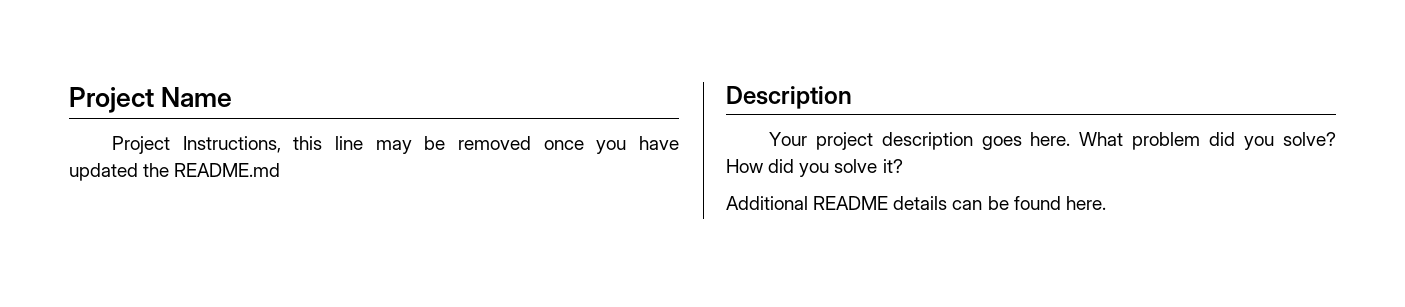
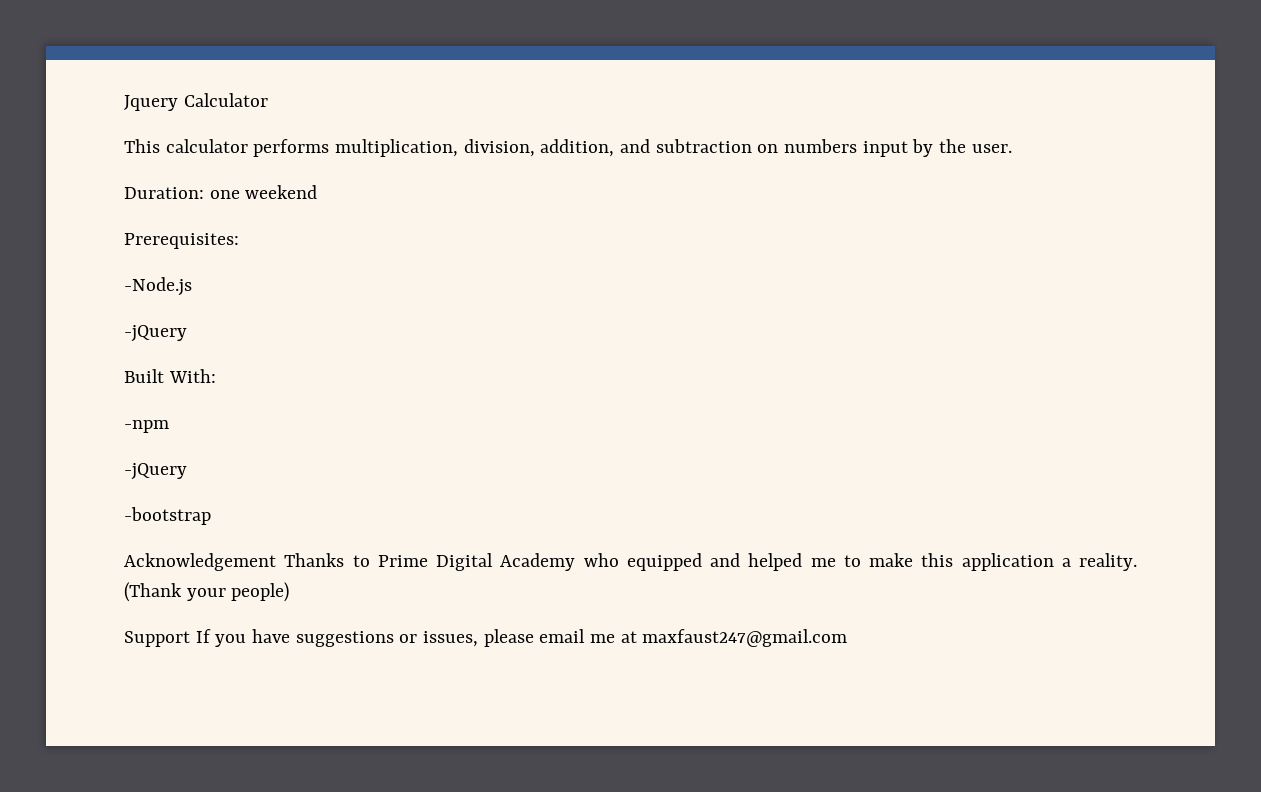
- Project Name
- Project Instructions, this line may be removed once you have updated the README.md
- Description
- Your project description goes here. What problem did you solve? How did you solve it?
- Additional README details can be found here.
+ Jquery Calculator
+ This calculator performs multiplication, division, addition, and subtraction on numbers input by the user.
+ Duration: one weekend
+ Prerequisites:
+ -Node.js
+ -jQuery
+ Built With:
+ -npm
+ -jQuery
+ -bootstrap
+ Acknowledgement Thanks to Prime Digital Academy who equipped and helped me to make this application a reality. (Thank your people)
+ Support If you have suggestions or issues, please email me at maxfaust247@gmail.com

